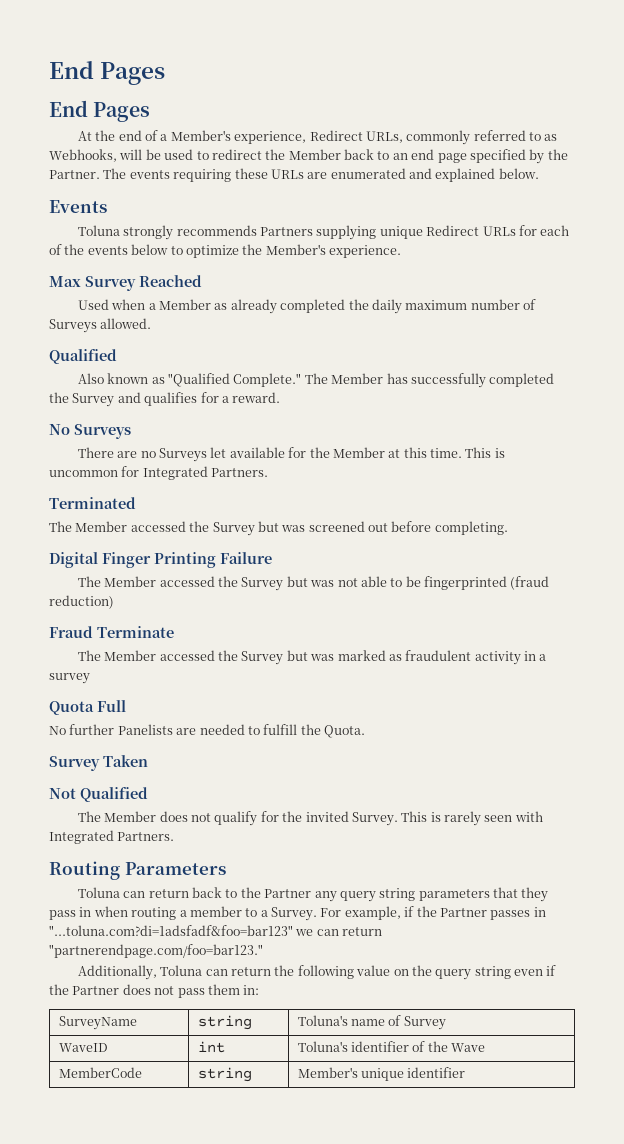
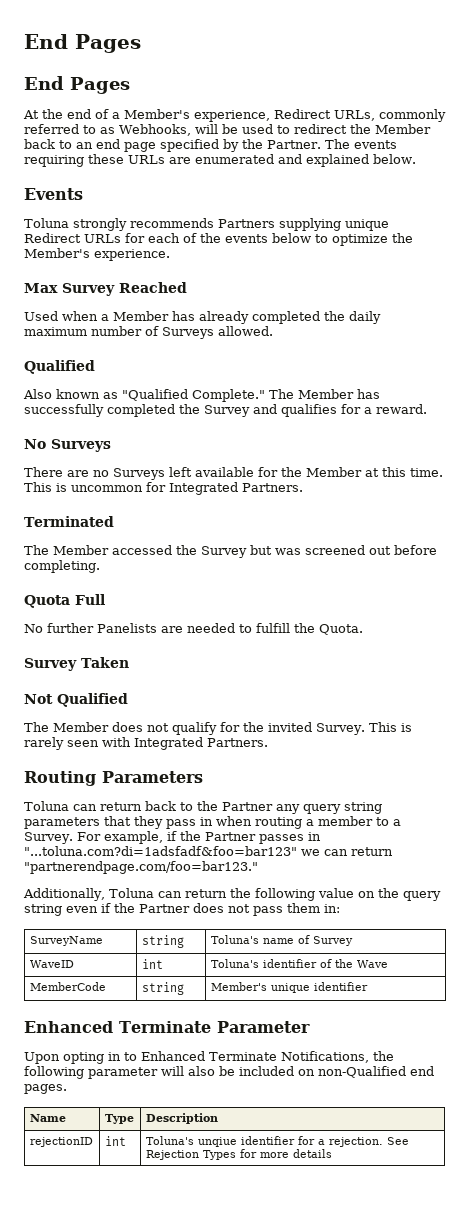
- Used when a Member as already completed the daily maximum number of Surveys allowed.
+ Used when a Member has already completed the daily maximum number of Surveys allowed.
- There are no Surveys let available for the Member at this time.
+ There are no Surveys left available for the Member at this time.
- Digital Finger Printing Failure
- The Member accessed the Survey but was not able to be fingerprinted (fraud reduction)
- Fraud Terminate
- The Member accessed the Survey but was marked as fraudulent activity in a survey
+ Enhanced Terminate Parameter
+ Upon opting in to Enhanced Terminate Notifications, the following parameter will also be included on non-Qualified end pages.
+ Name | Type | Description
+ rejectionID | int | Toluna's unqiue identifier for a rejection. See Rejection Types for more details

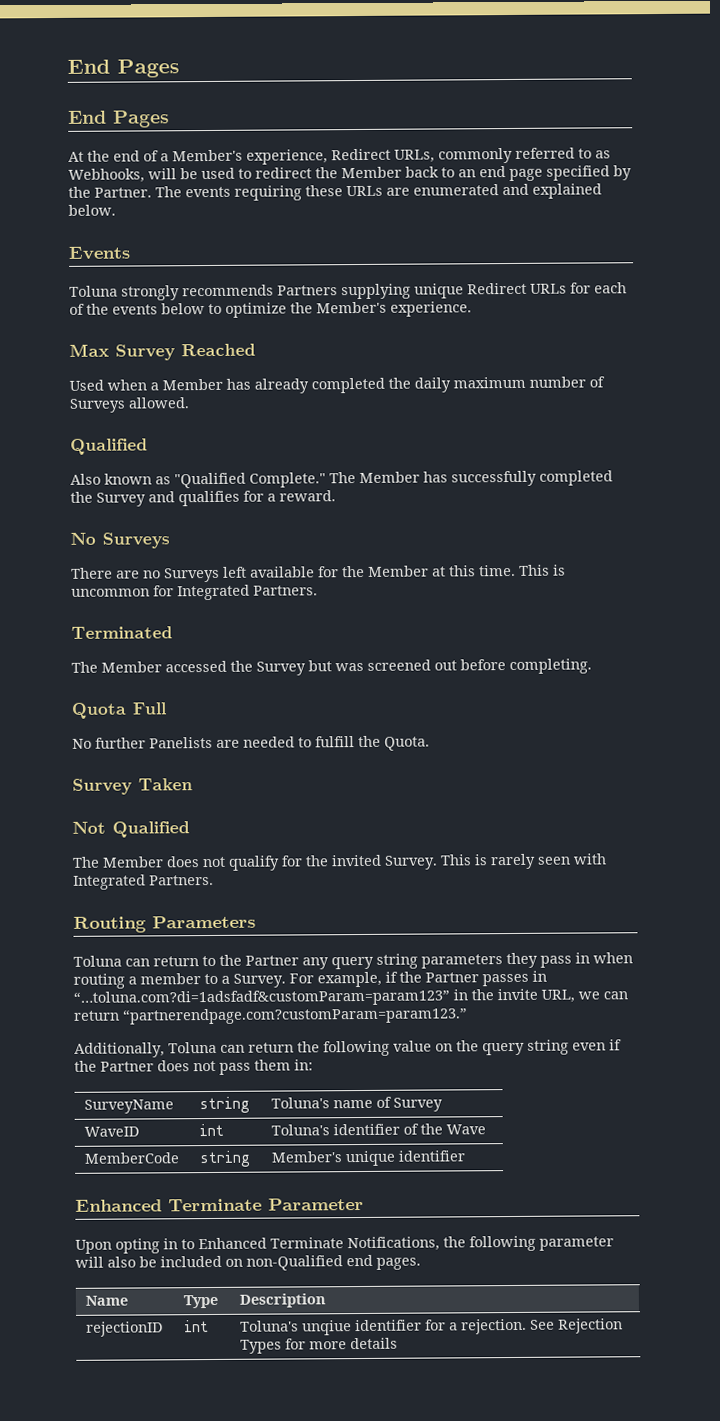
- Toluna can return back to the Partner any query string parameters that they pass in when routing a member to a Survey.
+ Toluna can return to the Partner any query string parameters they pass in when routing a member to a Survey.
- For example, if the Partner passes in "...toluna.com?di=1adsfadf&foo=bar123" we can return "partnerendpage.com/foo=bar123."
+ For example, if the Partner passes in “…toluna.com?di=1adsfadf&customParam=param123” in the invite URL, we can return “partnerendpage.com?customParam=param123.”

